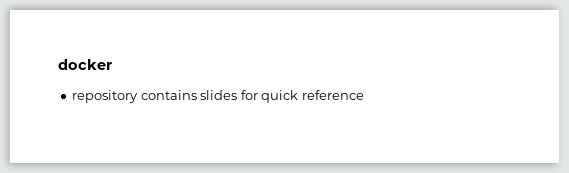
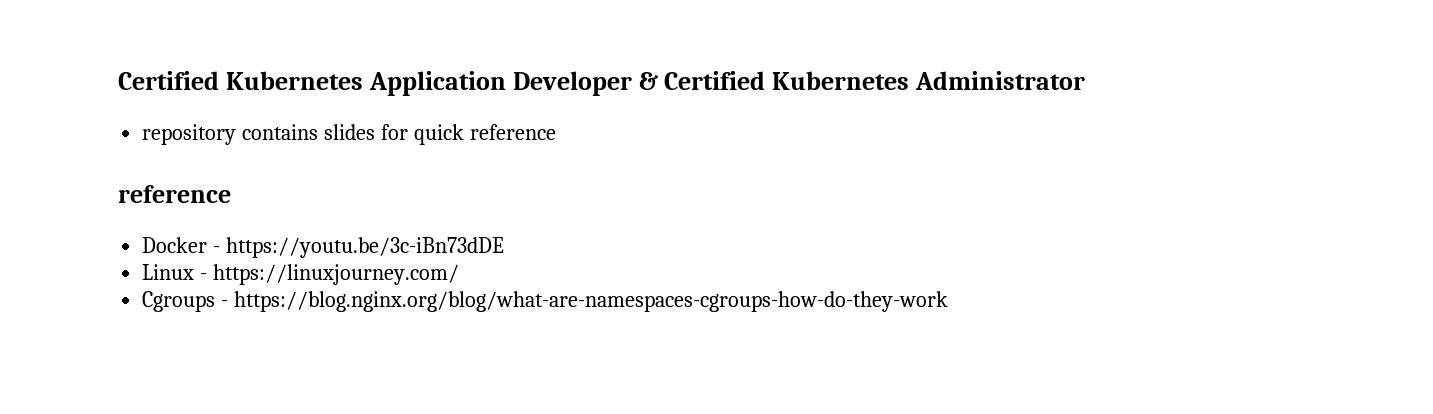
- docker
+ Certified Kubernetes Application Developer & Certified Kubernetes Administrator
  repository contains slides for quick reference
+ reference
+ Docker - https://youtu.be/3c-iBn73dDE
+ Linux - https://linuxjourney.com/
+ Cgroups - https://blog.nginx.org/blog/what-are-namespaces-cgroups-how-do-they-work

